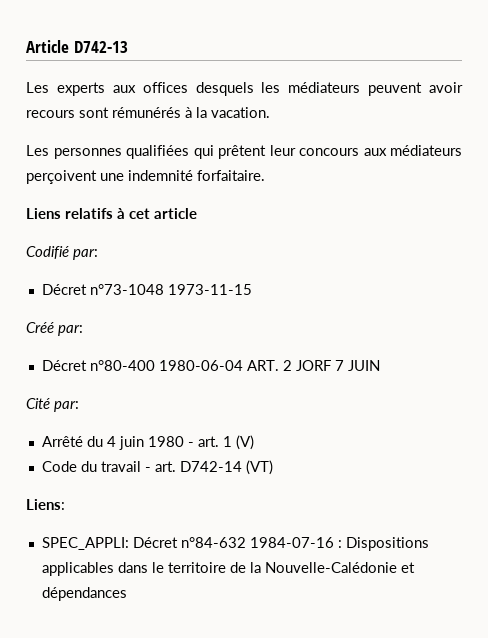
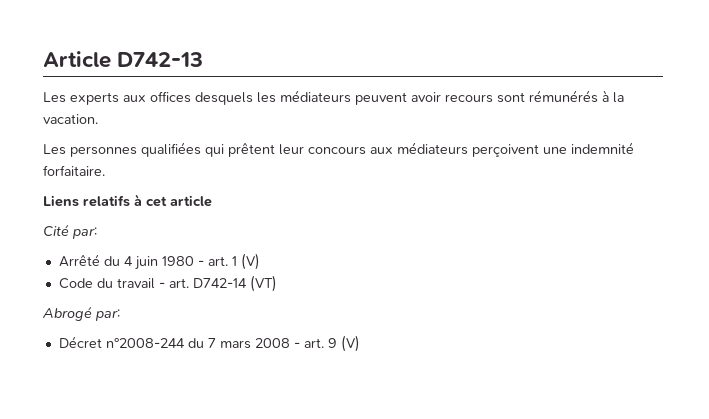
- Codifié par:
- Décret n°73-1048 1973-11-15
- Créé par:
- Décret n°80-400 1980-06-04 ART. 2 JORF 7 JUIN
- Liens:
- SPEC_APPLI: Décret n°84-632 1984-07-16 : Dispositions applicables dans le territoire de la Nouvelle-Calédonie et dépendances
+ Abrogé par:
+ Décret n°2008-244 du 7 mars 2008 - art. 9 (V)

